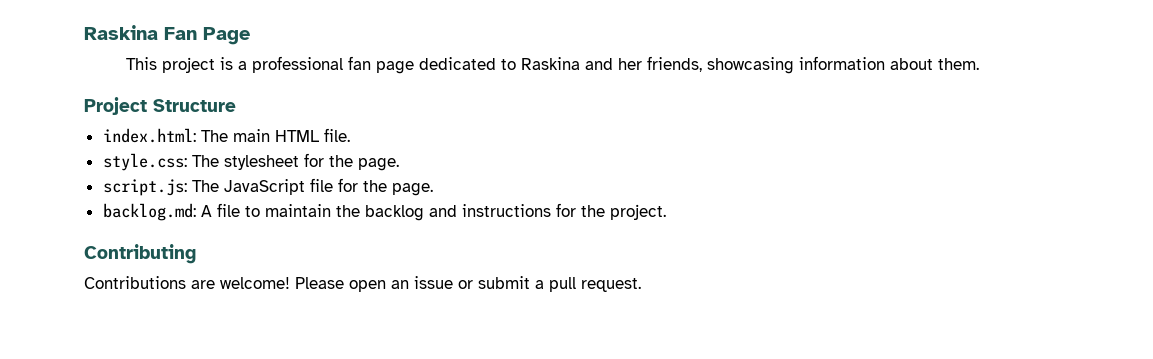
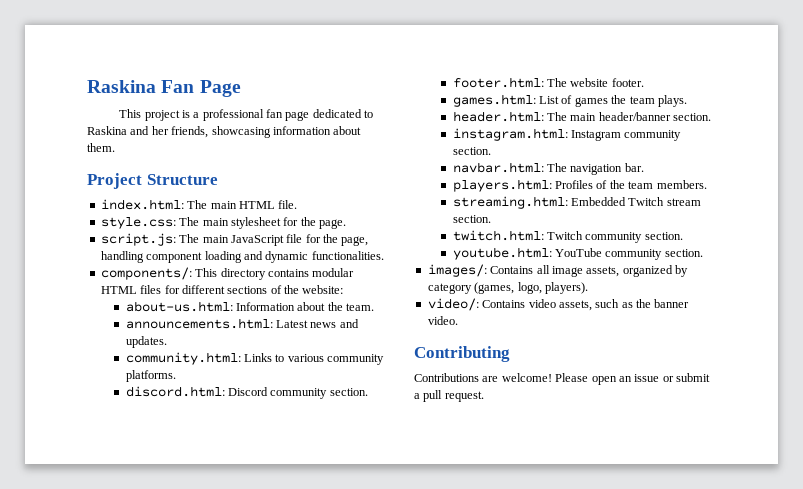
- style.css: The stylesheet for the page.
+ style.css: The main stylesheet for the page.
- script.js: The JavaScript file for the page.
- backlog.md: A file to maintain the backlog and instructions for the project.
+ script.js: The main JavaScript file for the page, handling component loading and dynamic functionalities.
+ components/: This directory contains modular HTML files for different sections of the website:
+ about-us.html: Information about the team.
+ announcements.html: Latest news and updates.
+ community.html: Links to various community platforms.
+ discord.html: Discord community section.
+ footer.html: The website footer.
+ games.html: List of games the team plays.
+ header.html: The main header/banner section.
+ instagram.html: Instagram community section.
+ navbar.html: The navigation bar.
+ players.html: Profiles of the team members.
+ streaming.html: Embedded Twitch stream section.
+ twitch.html: Twitch community section.
+ youtube.html: YouTube community section.
+ images/: Contains all image assets, organized by category (games, logo, players).
+ video/: Contains video assets, such as the banner video.

